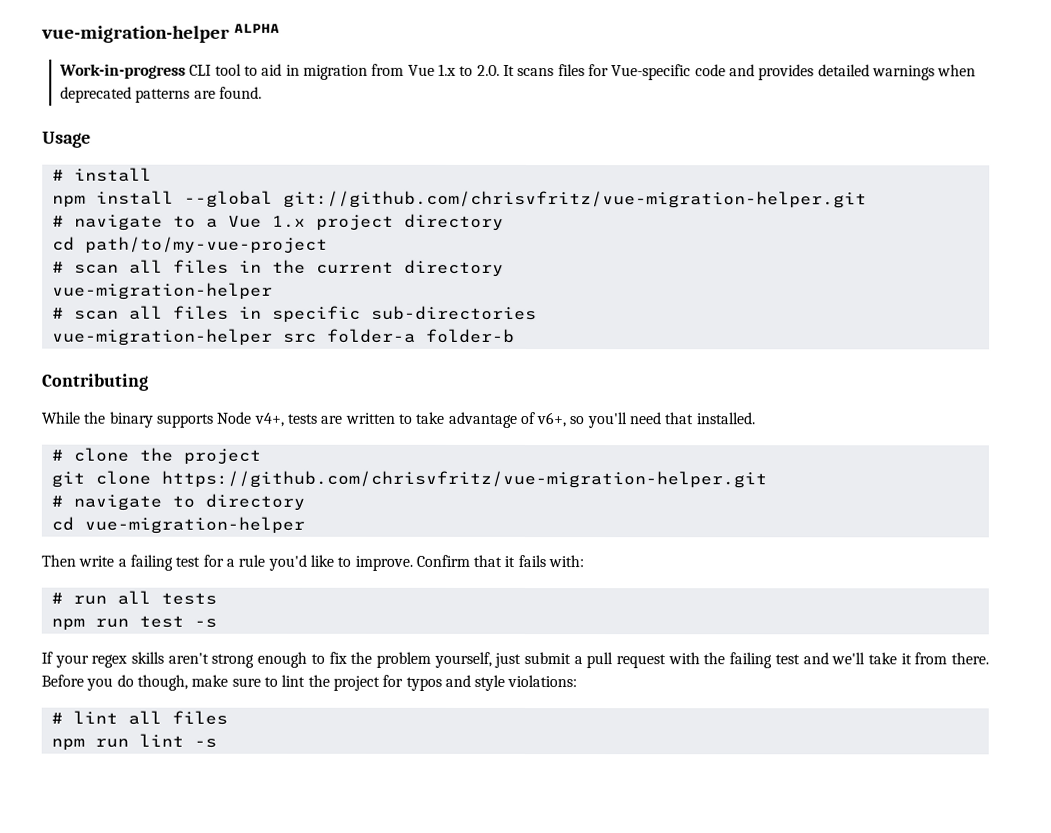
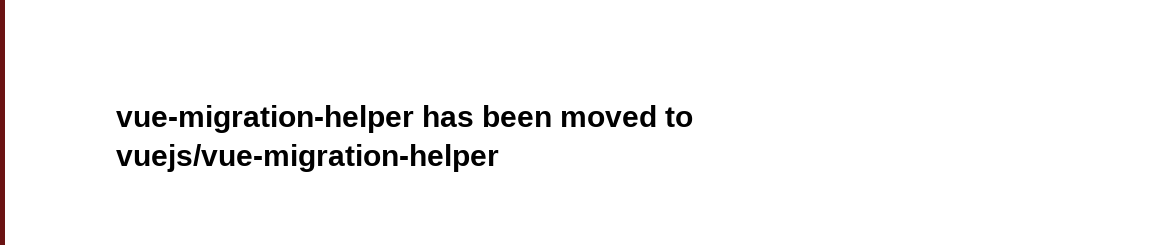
- vue-migration-helper ALPHA
- Work-in-progress CLI tool to aid in migration from Vue 1.x to 2.0. It scans files for Vue-specific code and provides detailed warnings when deprecated patterns are found.
- Usage
- # install
- npm install --global git://github.com/chrisvfritz/vue-migration-helper.git
- # navigate to a Vue 1.x project directory
- cd path/to/my-vue-project
- # scan all files in the current directory
- vue-migration-helper
- # scan all files in specific sub-directories
- vue-migration-helper src folder-a folder-b
- Contributing
- While the binary supports Node v4+, tests are written to take advantage of v6+, so you'll need that installed.
- # clone the project
- git clone https://github.com/chrisvfritz/vue-migration-helper.git
- # navigate to directory
- cd vue-migration-helper
- Then write a failing test for a rule you'd like to improve. Confirm that it fails with:
- # run all tests
- npm run test -s
- If your regex skills aren't strong enough to fix the problem yourself, just submit a pull request with the failing test and we'll take it from there. Before you do though, make sure to lint the project for typos and style violations:
- # lint all files
- npm run lint -s
+ vue-migration-helper has been moved to vuejs/vue-migration-helper

